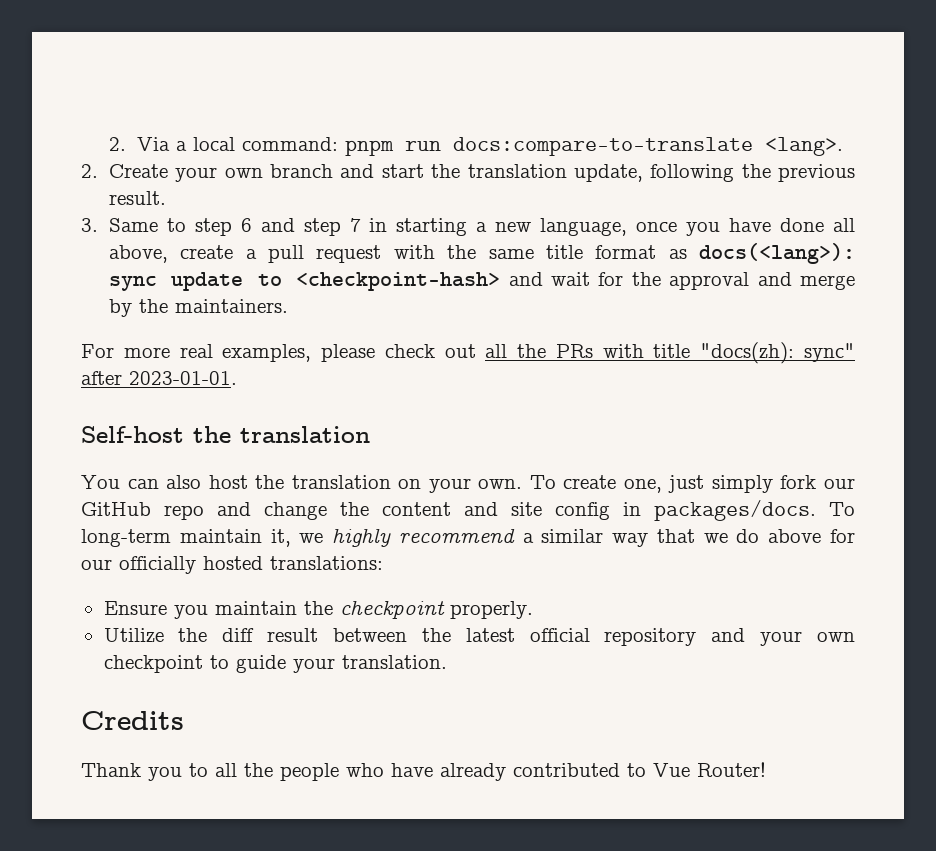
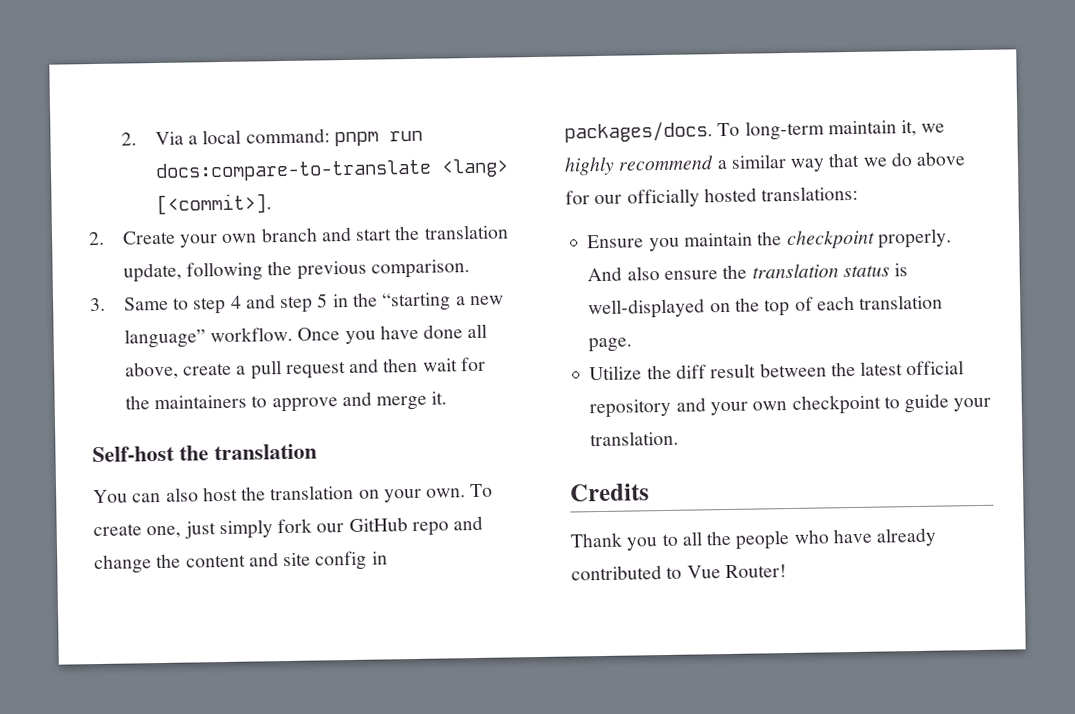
- 2. Via a local command: pnpm run docs:compare-to-translate <lang>.
+ 2. Via a local command: pnpm run docs:compare-to-translate <lang> [<commit>].
- 2. Create your own branch and start the translation update, following the previous result.
+ 2. Create your own branch and start the translation update, following the previous comparison.
- 3. Same to step 6 and step 7 in starting a new language, once you have done all above, create a pull request with the same title format as docs(<lang>): sync update to <checkpoint-hash> and wait for the approval and merge by the maintainers.
- For more real examples, please check out all the PRs with title "docs(zh): sync" after 2023-01-01.
+ 3. Same to step 4 and step 5 in the “starting a new language” workflow. Once you have done all above, create a pull request and then wait for the maintainers to approve and merge it.
+ And also ensure the translation status is well-displayed on the top of each translation page.

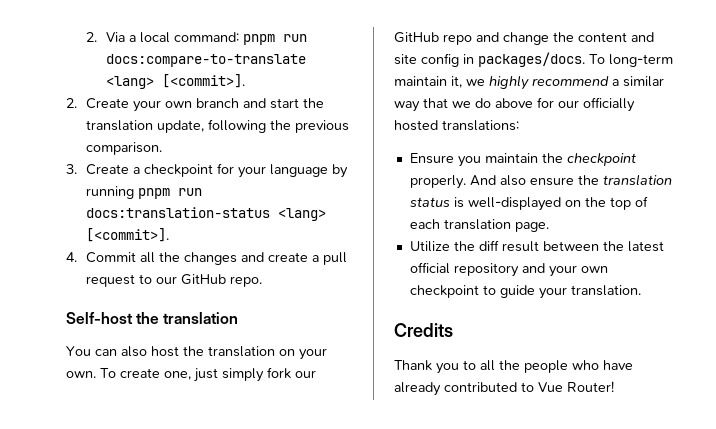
- 3. Same to step 4 and step 5 in the “starting a new language” workflow. Once you have done all above, create a pull request and then wait for the maintainers to approve and merge it.
+ 3. Create a checkpoint for your language by running pnpm run docs:translation-status <lang> [<commit>].
+ 4. Commit all the changes and create a pull request to our GitHub repo.

